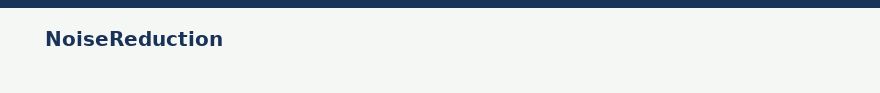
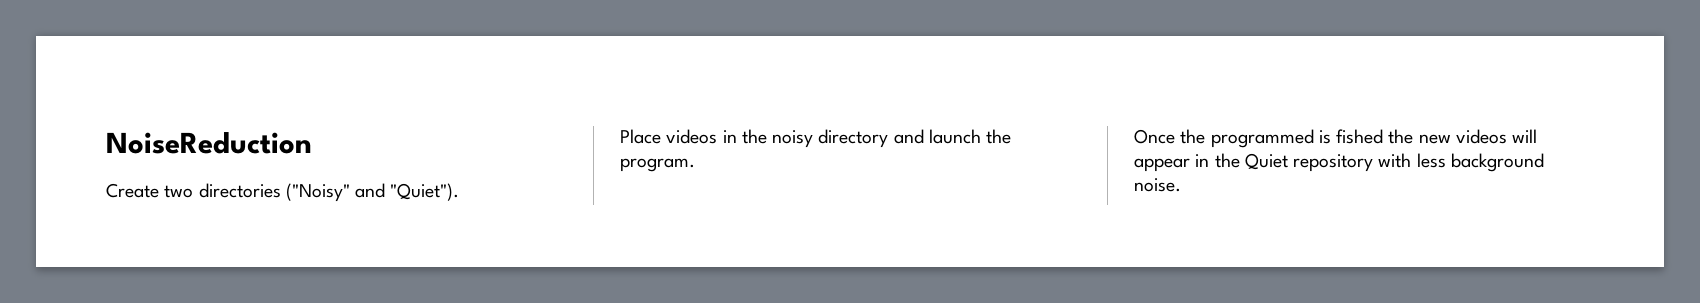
+ Create two directories ("Noisy" and "Quiet").
+ Place videos in the noisy directory and launch the program.
+ Once the programmed is fished the new videos will appear in the Quiet repository with less background noise.

